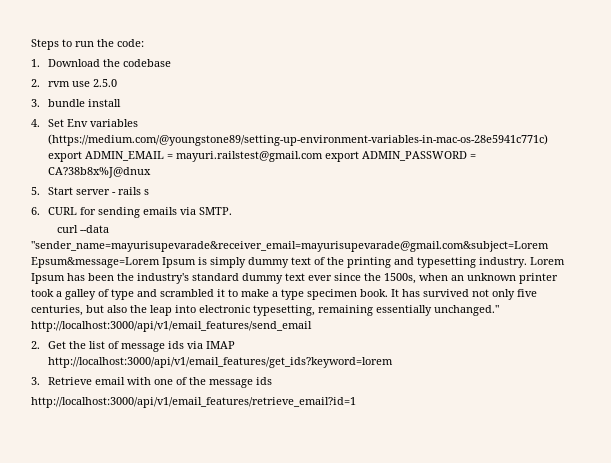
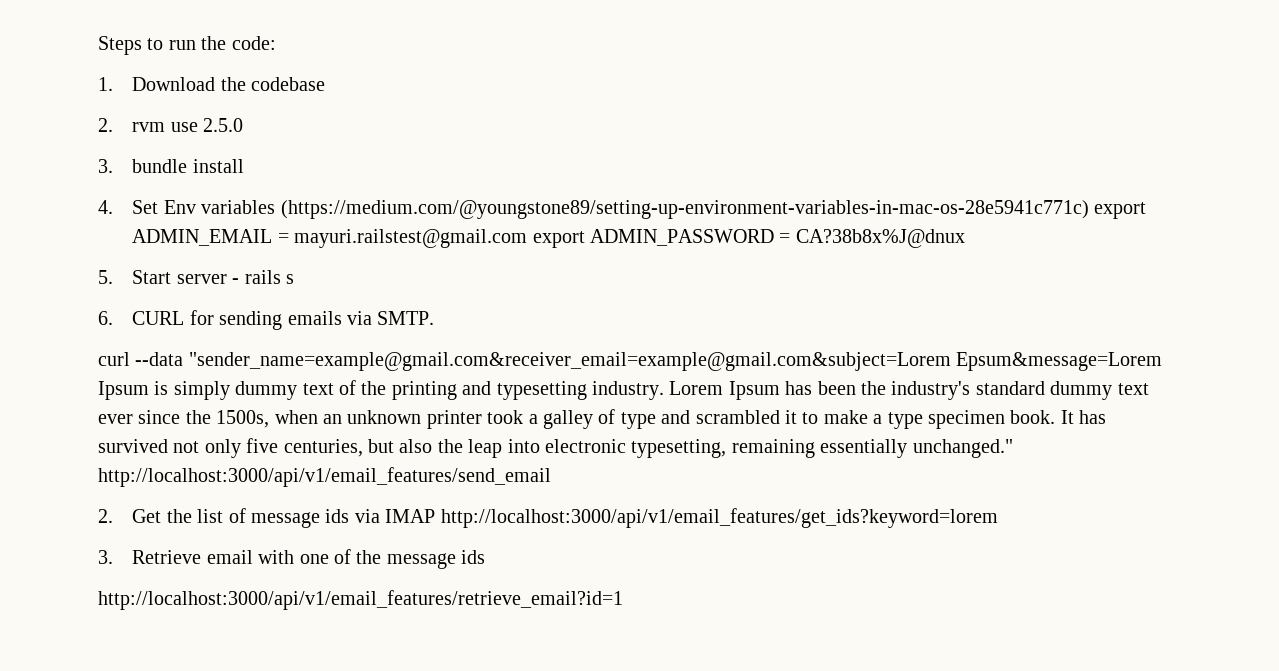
- curl --data "sender_name=mayurisupevarade&receiver_email=mayurisupevarade@gmail.com&subject=Lorem Epsum&message=Lorem Ipsum is simply dummy text of the printing and typesetting industry.
+ curl --data "sender_name=example@gmail.com&receiver_email=example@gmail.com&subject=Lorem Epsum&message=Lorem Ipsum is simply dummy text of the printing and typesetting industry.

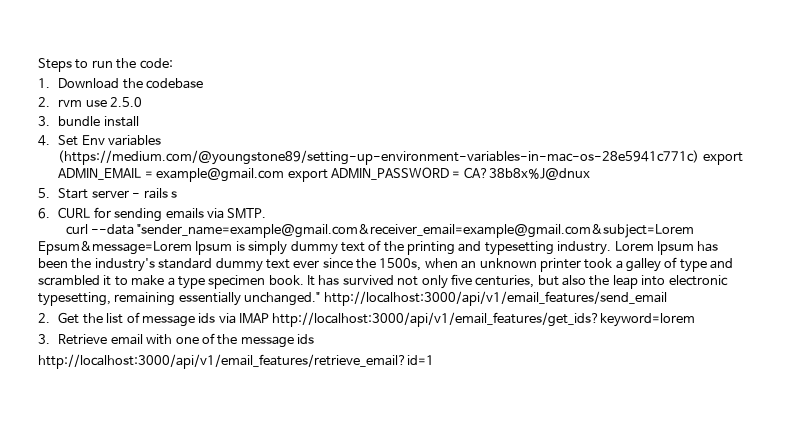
- 4. Set Env variables (https://medium.com/@youngstone89/setting-up-environment-variables-in-mac-os-28e5941c771c) export ADMIN_EMAIL = mayuri.railstest@gmail.com export ADMIN_PASSWORD = CA?38b8x%J@dnux
+ 4. Set Env variables (https://medium.com/@youngstone89/setting-up-environment-variables-in-mac-os-28e5941c771c) export ADMIN_EMAIL = example@gmail.com export ADMIN_PASSWORD = CA?38b8x%J@dnux

